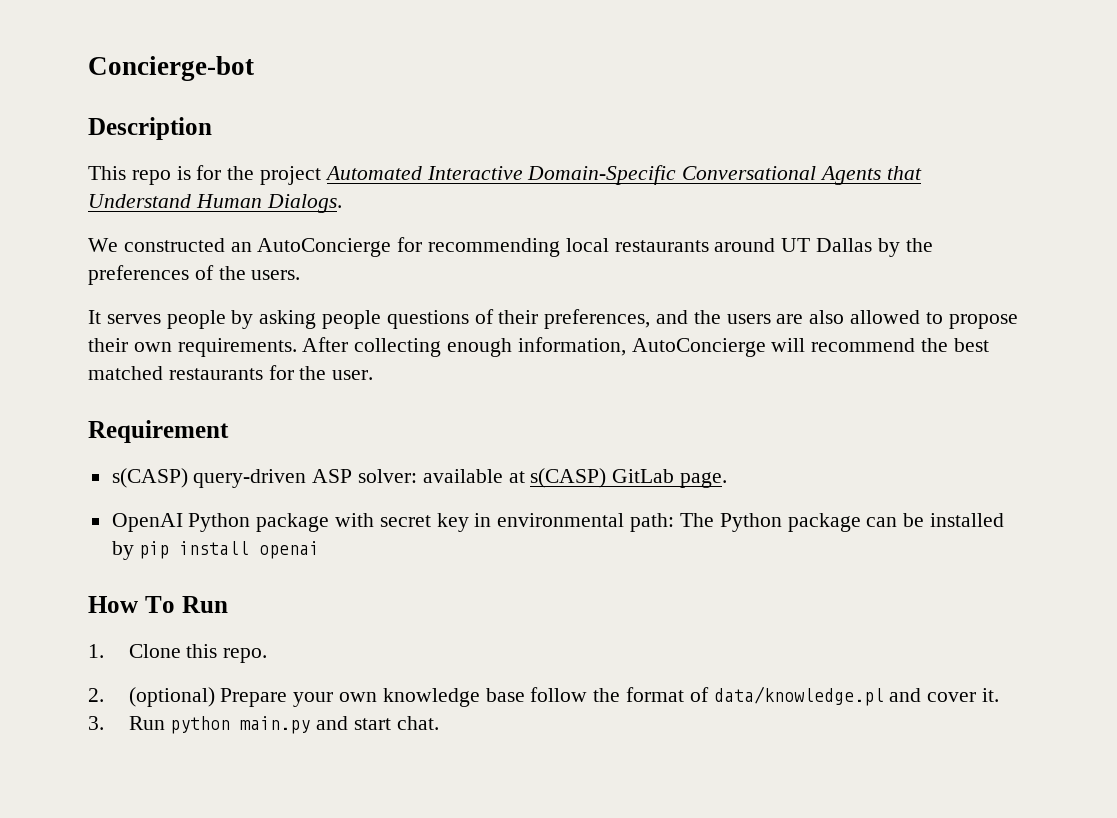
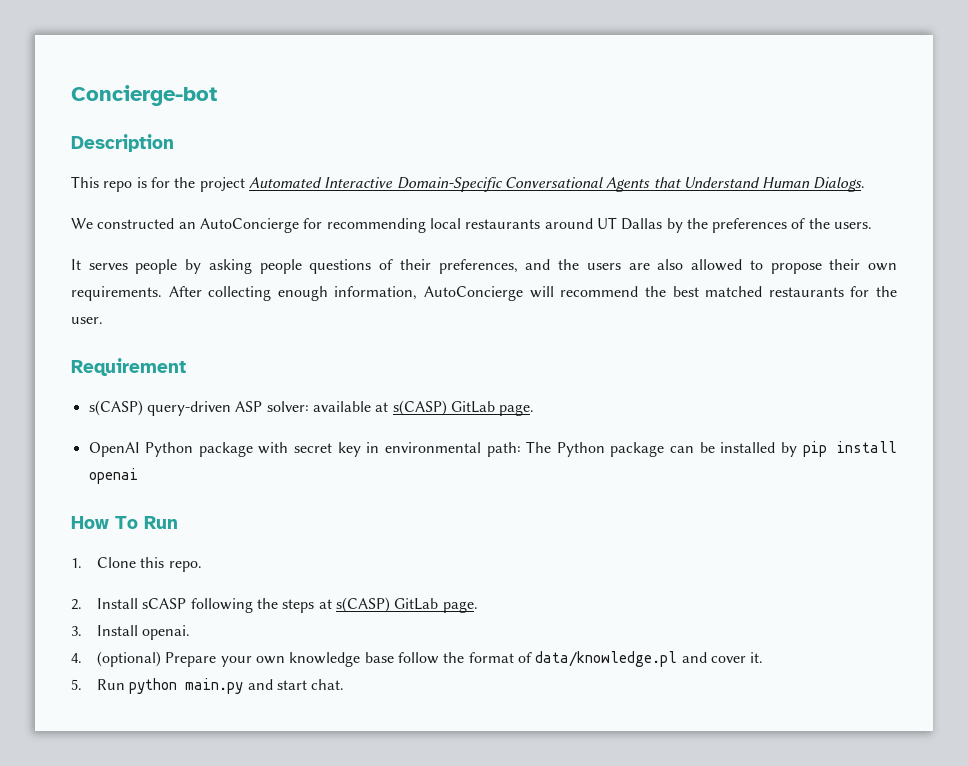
- 2. (optional) Prepare your own knowledge base follow the format of data/knowledge.pl and cover it.
+ 2. Install sCASP following the steps at s(CASP) GitLab page.
+ 3. Install openai.
+ 4. (optional) Prepare your own knowledge base follow the format of data/knowledge.pl and cover it.
- 3. Run python main.py and start chat.
+ 5. Run python main.py and start chat.

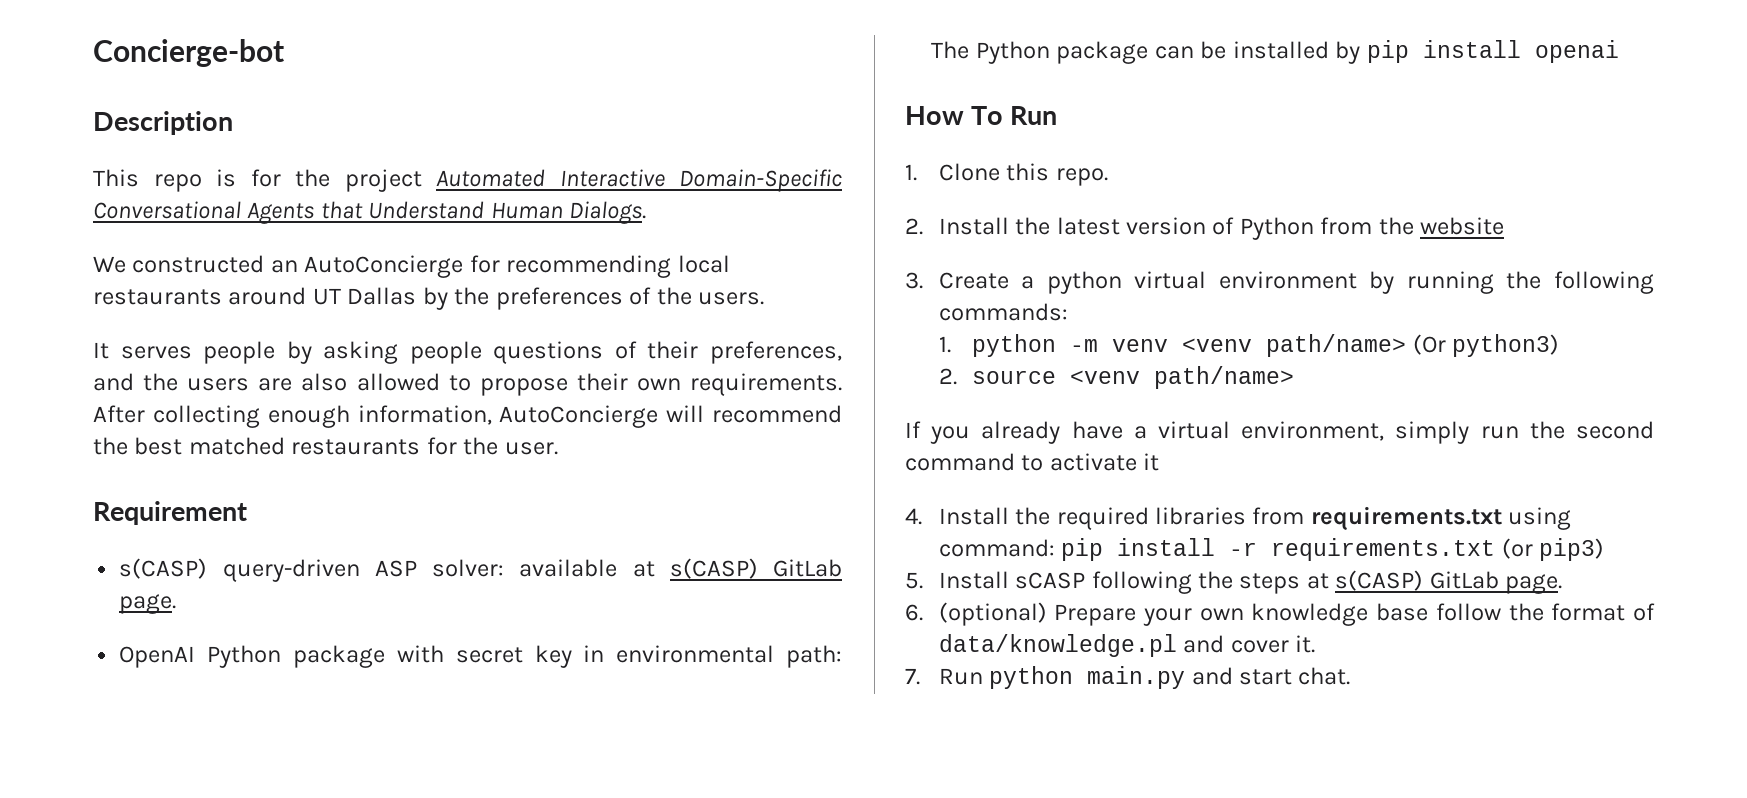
- 2. Install sCASP following the steps at s(CASP) GitLab page.
+ 2. Install the latest version of Python from the website
+ 3. Create a python virtual environment by running the following commands:
+ 1. python -m venv <venv path/name> (Or python3)
+ 2. source <venv path/name>
+ If you already have a virtual environment, simply run the second command to activate it
+ 4. Install the required libraries from requirements.txt using command: pip install -r requirements.txt (or pip3)
+ 5. Install sCASP following the steps at s(CASP) GitLab page.
- 3. Install openai.
- 4. (optional) Prepare your own knowledge base follow the format of data/knowledge.pl and cover it.
+ 6. (optional) Prepare your own knowledge base follow the format of data/knowledge.pl and cover it.
- 5. Run python main.py and start chat.
+ 7. Run python main.py and start chat.

